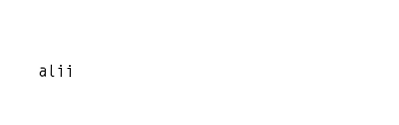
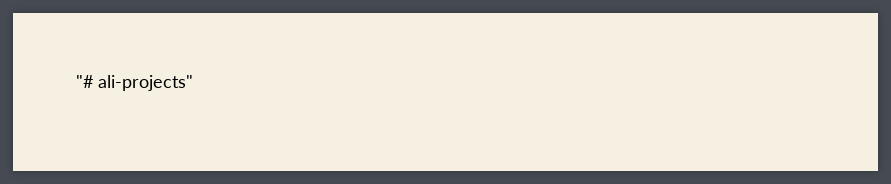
- alii
+ "# ali-projects"

